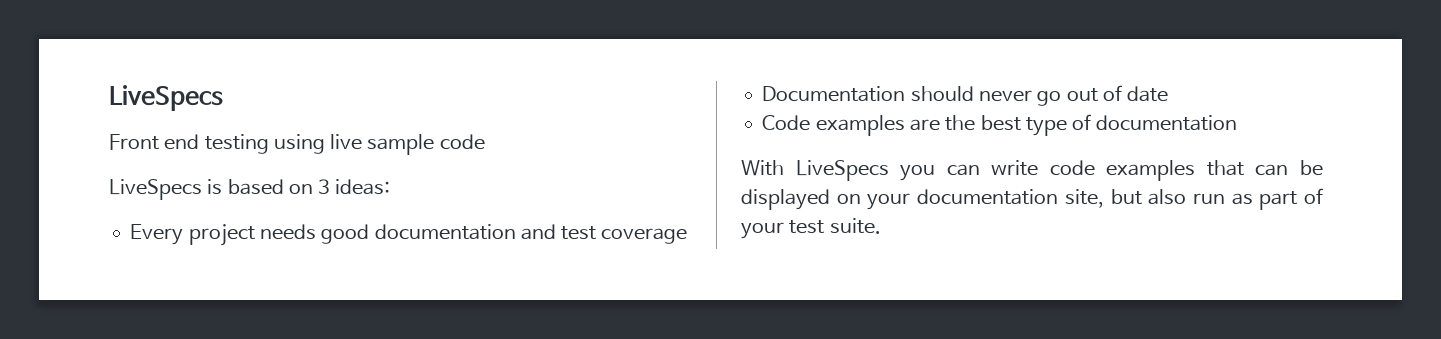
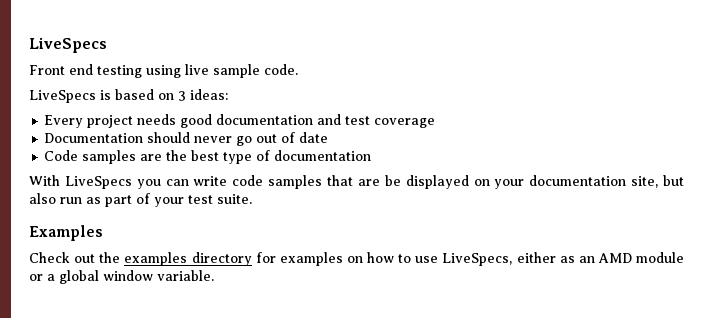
- Front end testing using live sample code
+ Front end testing using live sample code.
- Code examples are the best type of documentation
+ Code samples are the best type of documentation
- With LiveSpecs you can write code examples that can be displayed on your documentation site, but also run as part of your test suite.
+ With LiveSpecs you can write code samples that are be displayed on your documentation site, but also run as part of your test suite.
+ Examples
+ Check out the examples directory for examples on how to use LiveSpecs, either as an AMD module or a global window variable.

